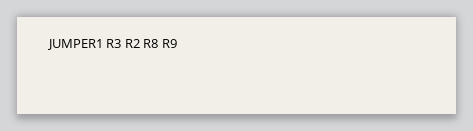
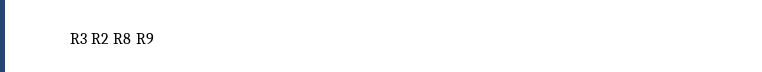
- JUMPER1 R3 R2 R8 R9
+ R3 R2 R8 R9

